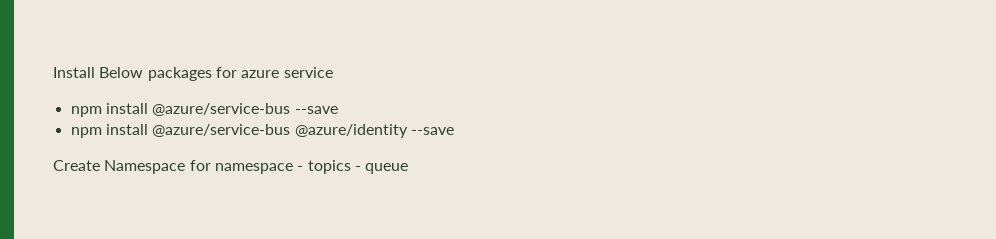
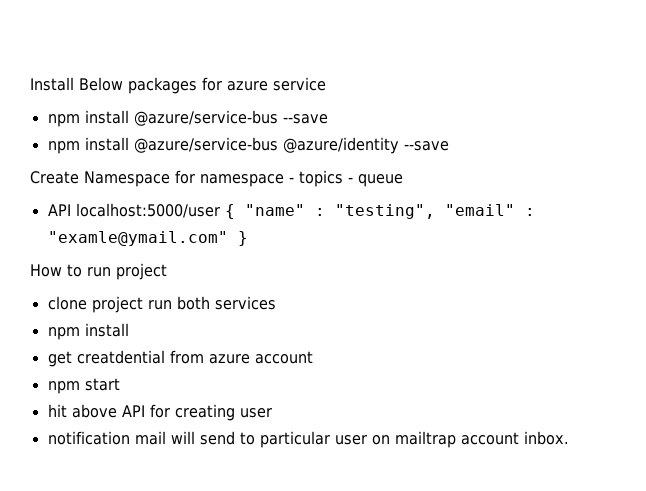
+ API localhost:5000/user { "name" : "testing", "email" : "examle@ymail.com" }
+ How to run project
+ clone project run both services
+ npm install
+ get creatdential from azure account
+ npm start
+ hit above API for creating user
+ notification mail will send to particular user on mailtrap account inbox.

